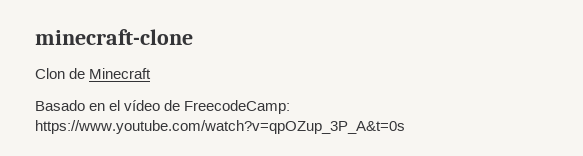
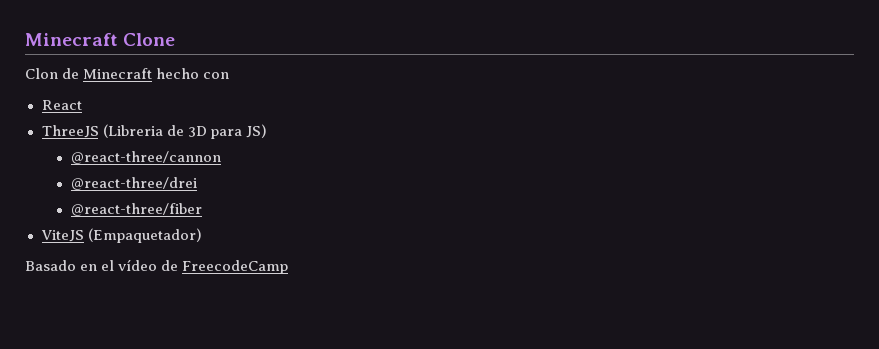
- minecraft-clone
+ Minecraft Clone
- Clon de Minecraft
+ Clon de Minecraft hecho con
+ React
+ ThreeJS (Libreria de 3D para JS)
+ @react-three/cannon
+ @react-three/drei
+ @react-three/fiber
+ ViteJS (Empaquetador)
- Basado en el vídeo de FreecodeCamp: https://www.youtube.com/watch?v=qpOZup_3P_A&t=0s
+ Basado en el vídeo de FreecodeCamp

